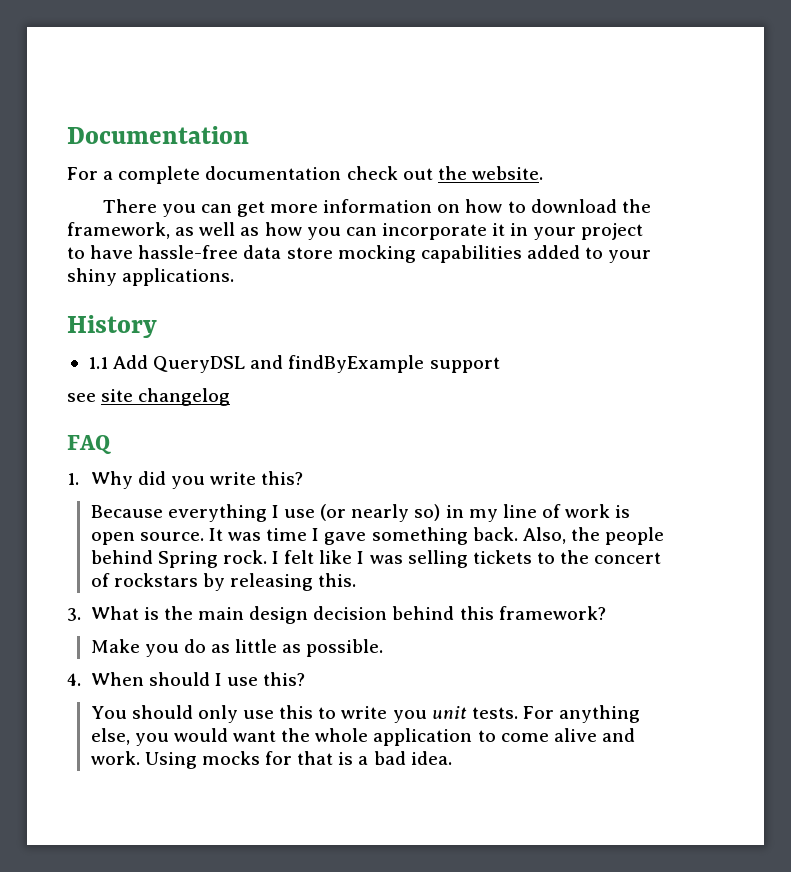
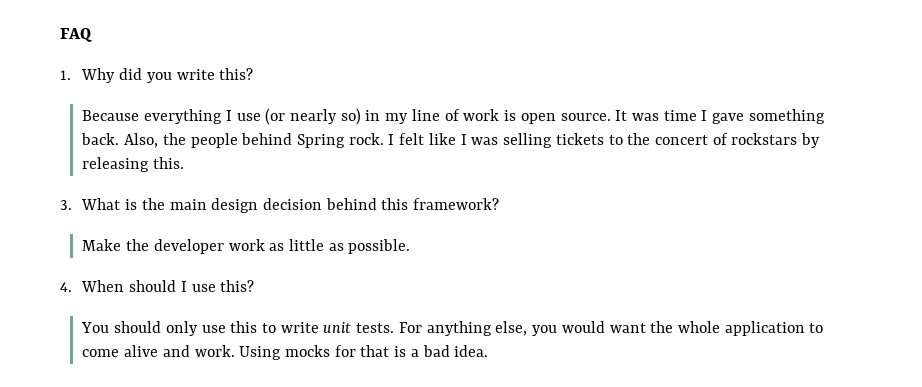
- Documentation
- For a complete documentation check out the website.
- There you can get more information on how to download the framework, as well as how you can incorporate it in your project to have hassle-free data store mocking capabilities added to your shiny applications.
- History
- 1.1 Add QueryDSL and findByExample support
- see site changelog
- Make you do as little as possible.
+ Make the developer work as little as possible.
- You should only use this to write you unit tests.
+ You should only use this to write unit tests.

